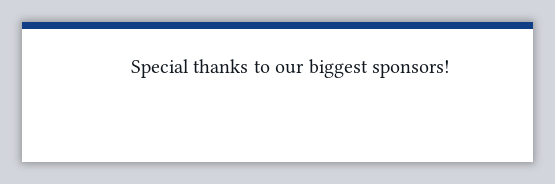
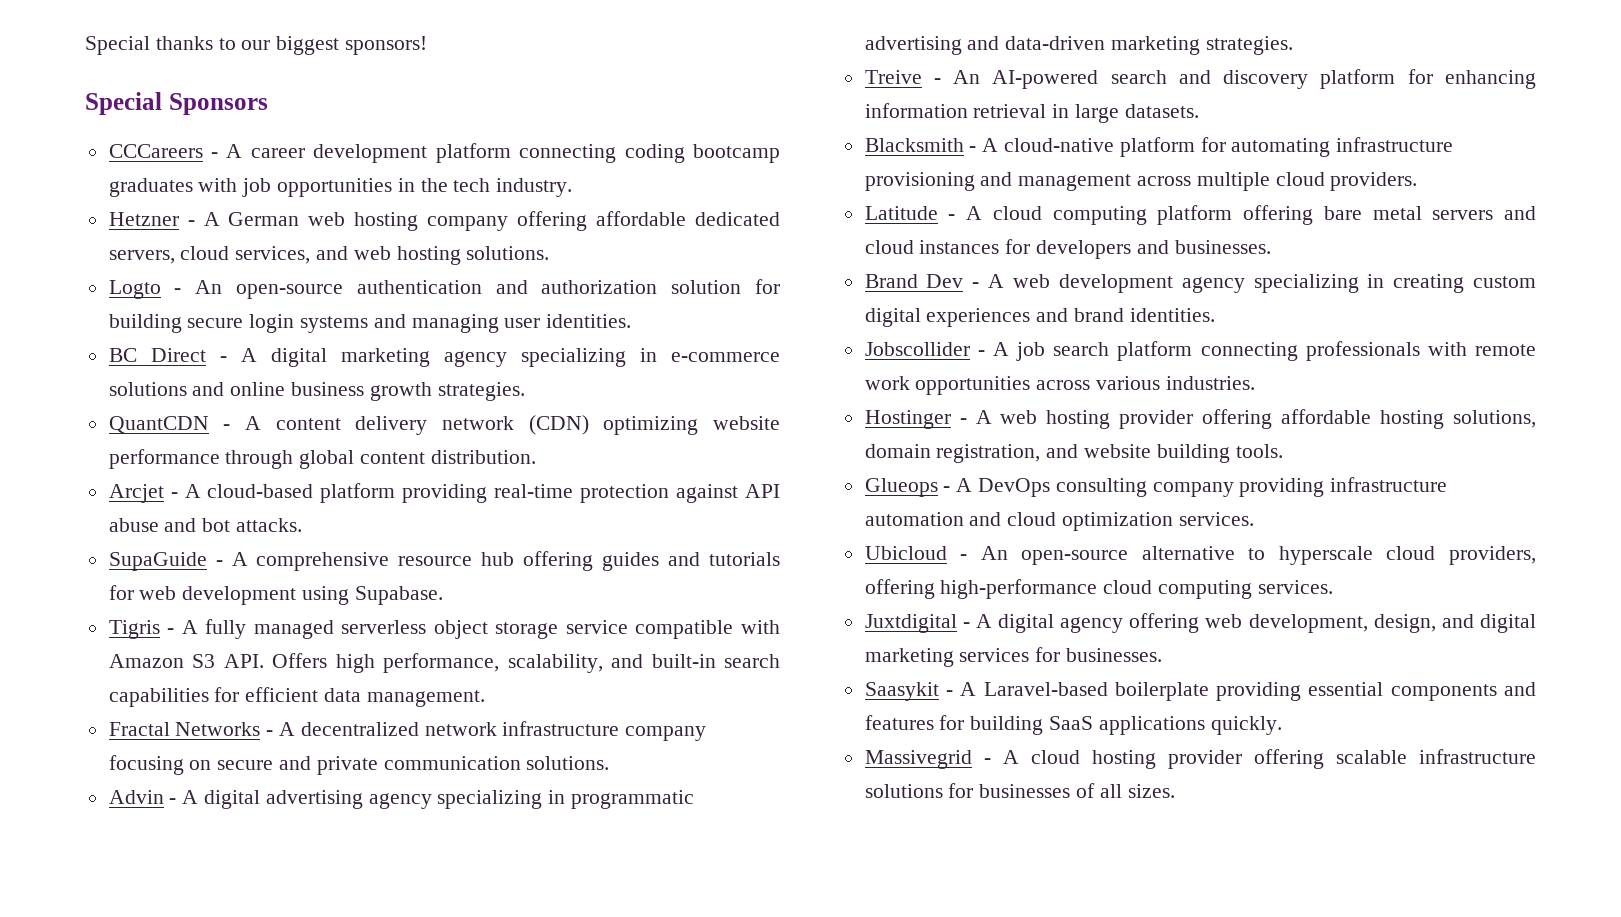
+ Special Sponsors
+ CCCareers - A career development platform connecting coding bootcamp graduates with job opportunities in the tech industry.
+ Hetzner - A German web hosting company offering affordable dedicated servers, cloud services, and web hosting solutions.
+ Logto - An open-source authentication and authorization solution for building secure login systems and managing user identities.
+ BC Direct - A digital marketing agency specializing in e-commerce solutions and online business growth strategies.
+ QuantCDN - A content delivery network (CDN) optimizing website performance through global content distribution.
+ Arcjet - A cloud-based platform providing real-time protection against API abuse and bot attacks.
+ SupaGuide - A comprehensive resource hub offering guides and tutorials for web development using Supabase.
+ Tigris - A fully managed serverless object storage service compatible with Amazon S3 API. Offers high performance, scalability, and built-in search capabilities for efficient data management.
+ Fractal Networks - A decentralized network infrastructure company focusing on secure and private communication solutions.
+ Advin - A digital advertising agency specializing in programmatic advertising and data-driven marketing strategies.
+ Treive - An AI-powered search and discovery platform for enhancing information retrieval in large datasets.
+ Blacksmith - A cloud-native platform for automating infrastructure provisioning and management across multiple cloud providers.
+ Latitude - A cloud computing platform offering bare metal servers and cloud instances for developers and businesses.
+ Brand Dev - A web development agency specializing in creating custom digital experiences and brand identities.
+ Jobscollider - A job search platform connecting professionals with remote work opportunities across various industries.
+ Hostinger - A web hosting provider offering affordable hosting solutions, domain registration, and website building tools.
+ Glueops - A DevOps consulting company providing infrastructure automation and cloud optimization services.
+ Ubicloud - An open-source alternative to hyperscale cloud providers, offering high-performance cloud computing services.
+ Juxtdigital - A digital agency offering web development, design, and digital marketing services for businesses.
+ Saasykit - A Laravel-based boilerplate providing essential components and features for building SaaS applications quickly.
+ Massivegrid - A cloud hosting provider offering scalable infrastructure solutions for businesses of all sizes.

